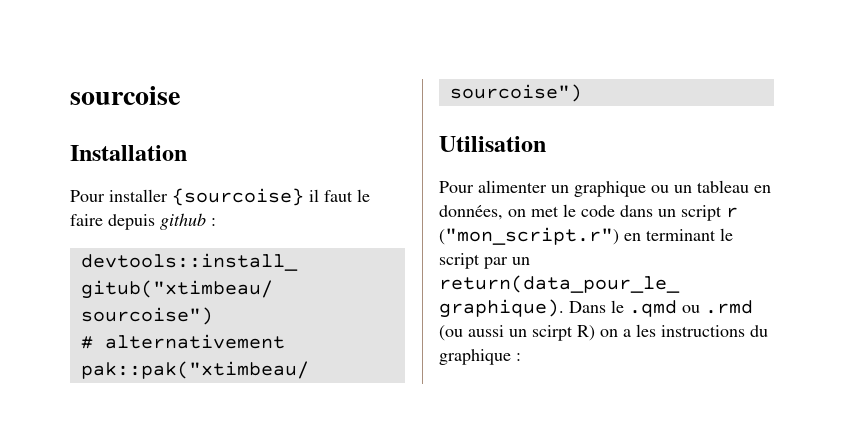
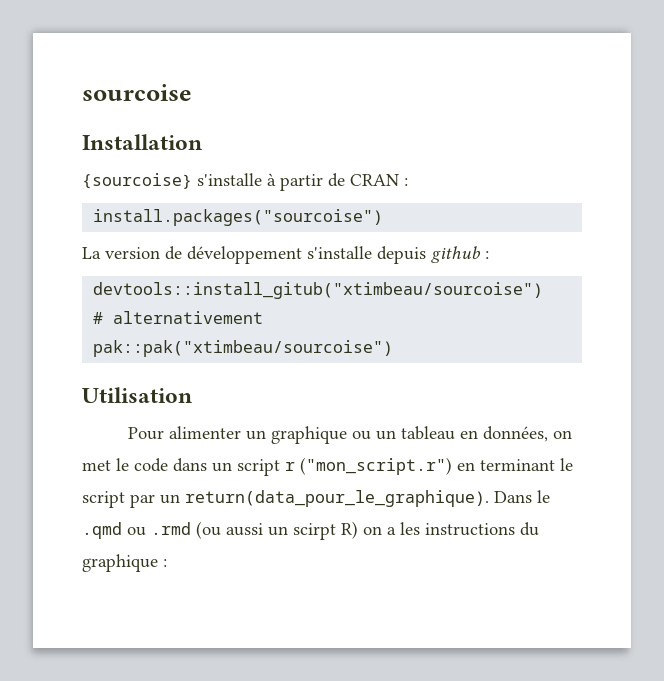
- Pour installer {sourcoise} il faut le faire depuis github :
+ {sourcoise} s'installe à partir de CRAN :
+ install.packages("sourcoise")
+ La version de développement s'installe depuis github :

